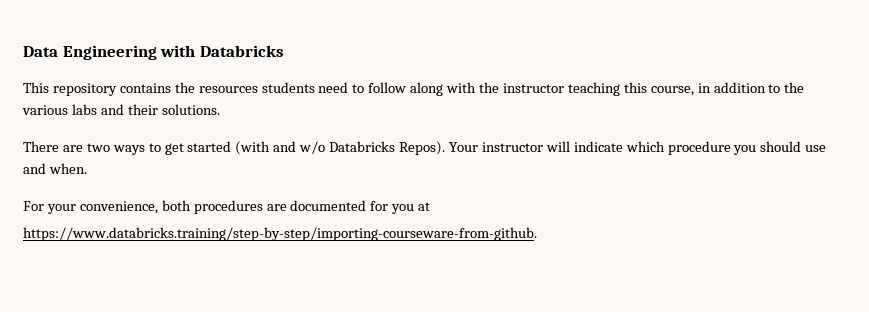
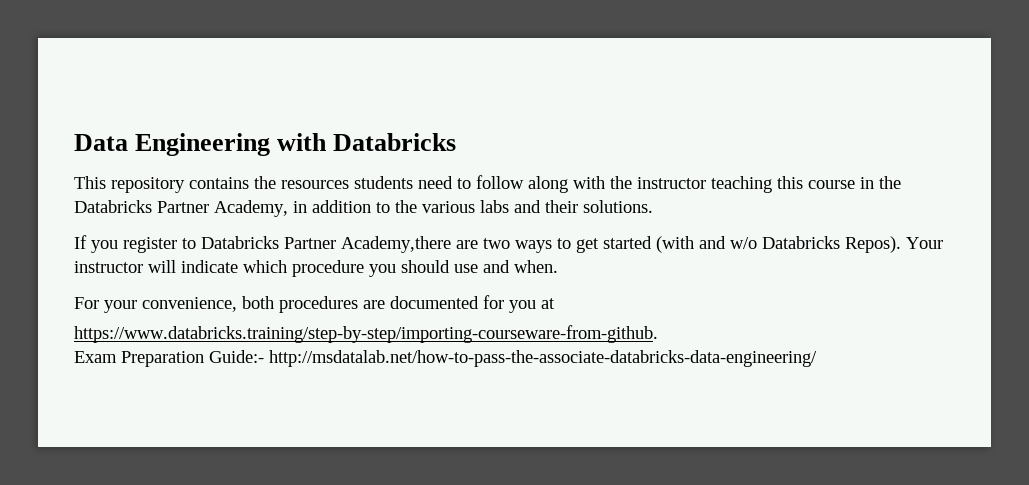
- This repository contains the resources students need to follow along with the instructor teaching this course, in addition to the various labs and their solutions.
+ This repository contains the resources students need to follow along with the instructor teaching this course in the Databricks Partner Academy, in addition to the various labs and their solutions.
- There are two ways to get started (with and w/o Databricks Repos).
+ If you register to Databricks Partner Academy,there are two ways to get started (with and w/o Databricks Repos).
+ Exam Preparation Guide:- http://msdatalab.net/how-to-pass-the-associate-databricks-data-engineering/

